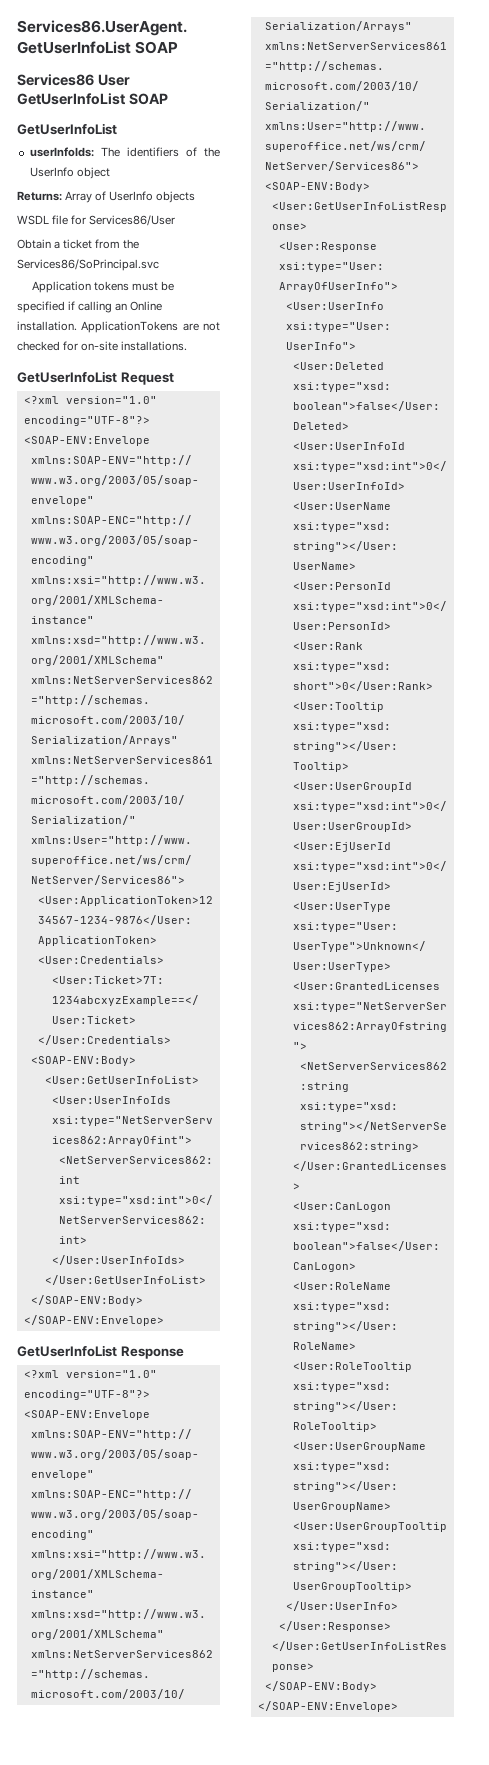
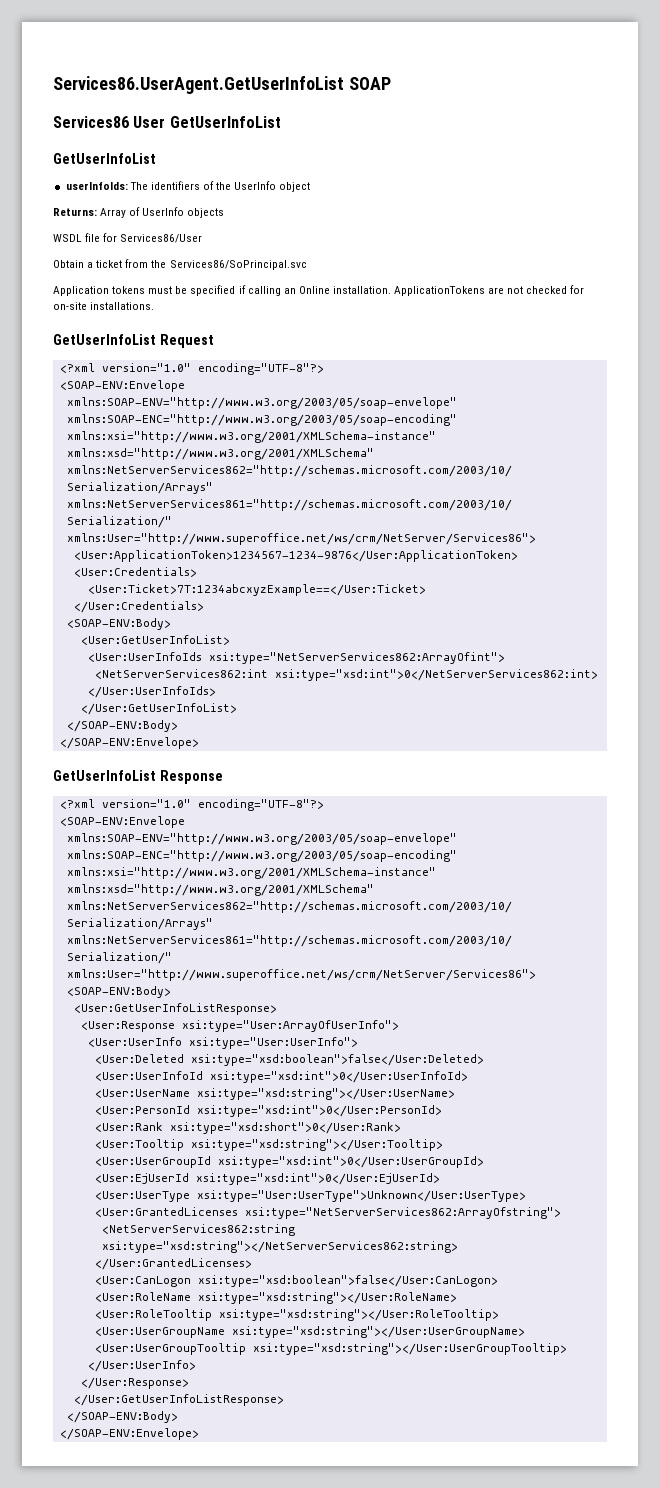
- Services86 User GetUserInfoList SOAP
+ Services86 User GetUserInfoList

